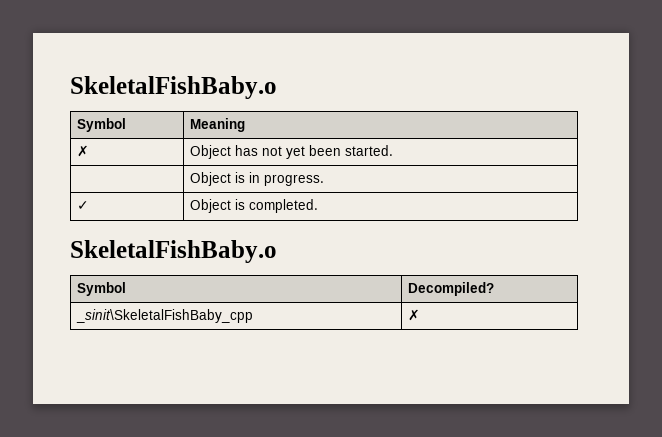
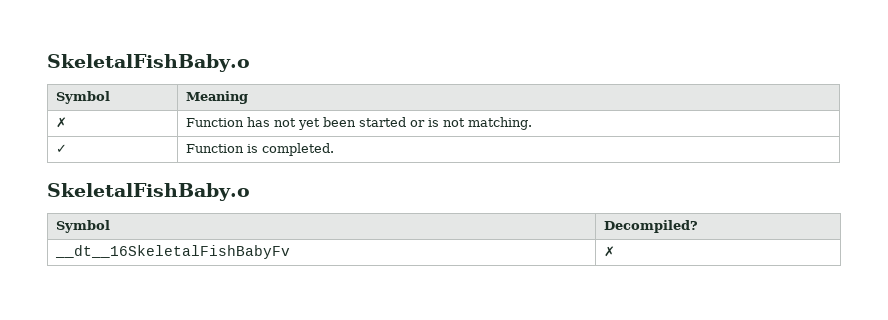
- ✗ | Object has not yet been started.
- | Object is in progress.
+ ✗ | Function has not yet been started or is not matching.
- ✓ | Object is completed.
+ ✓ | Function is completed.
- _sinit\SkeletalFishBaby_cpp | ✗
+ __dt__16SkeletalFishBabyFv | ✗

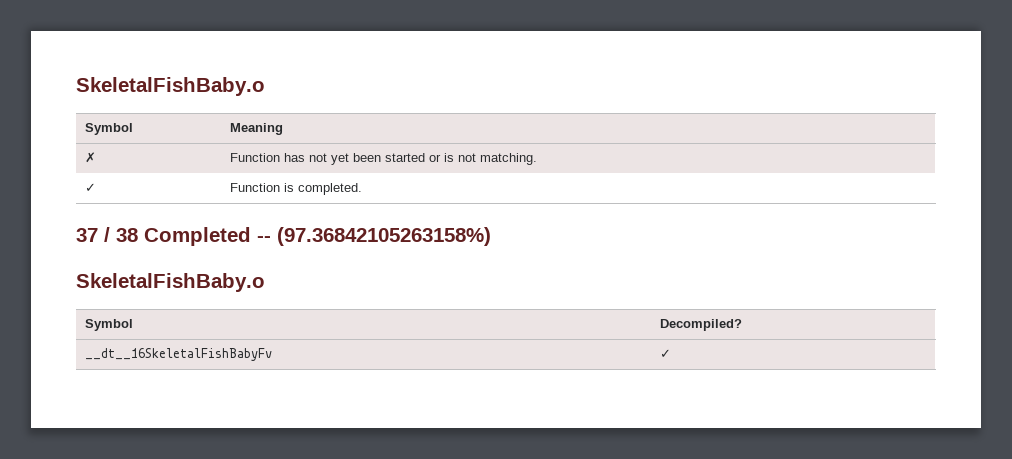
+ 37 / 38 Completed -- (97.36842105263158%)
- __dt__16SkeletalFishBabyFv | ✗
+ __dt__16SkeletalFishBabyFv | ✓

